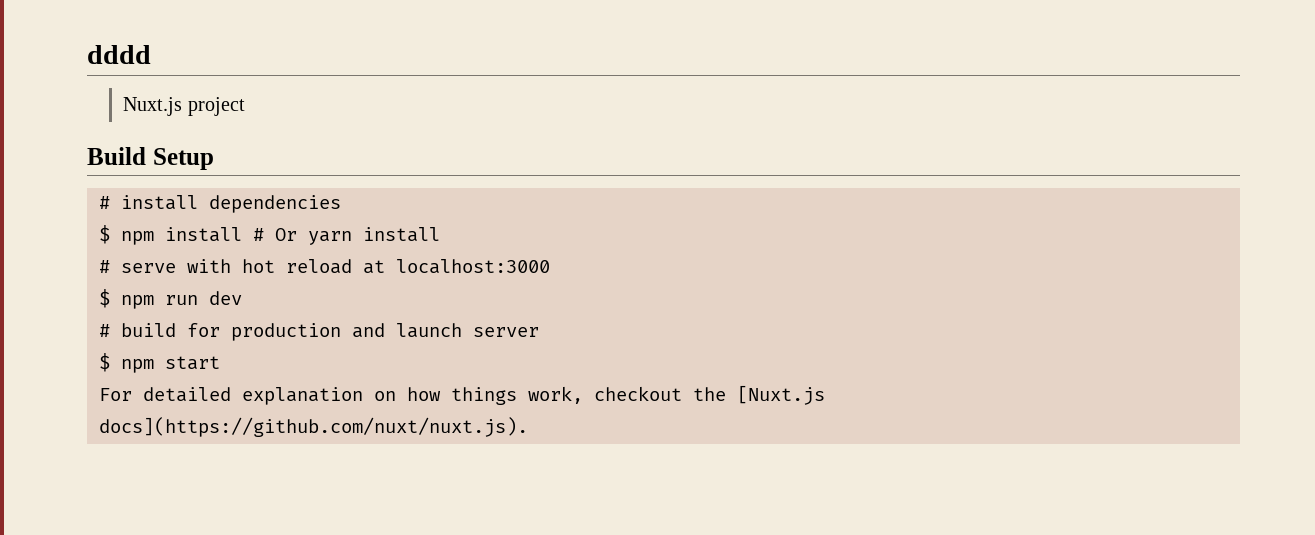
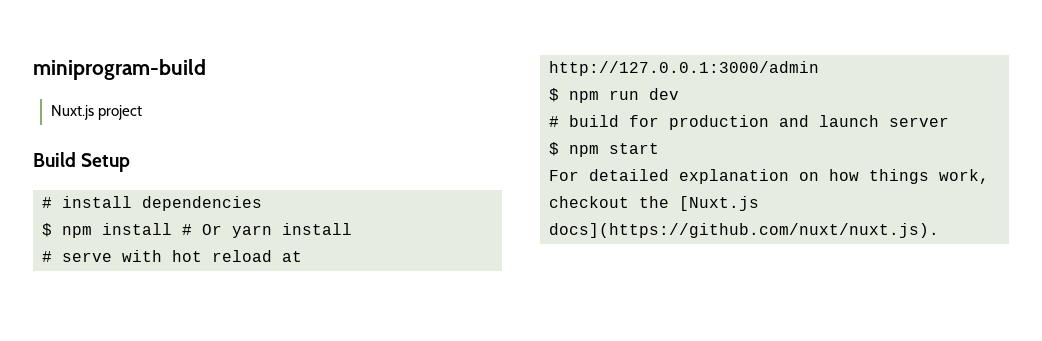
- dddd
+ miniprogram-build
- # serve with hot reload at localhost:3000
+ # serve with hot reload at http://127.0.0.1:3000/admin

